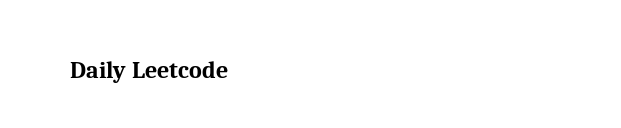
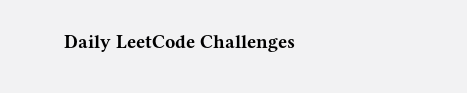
- Daily Leetcode
+ Daily LeetCode Challenges

